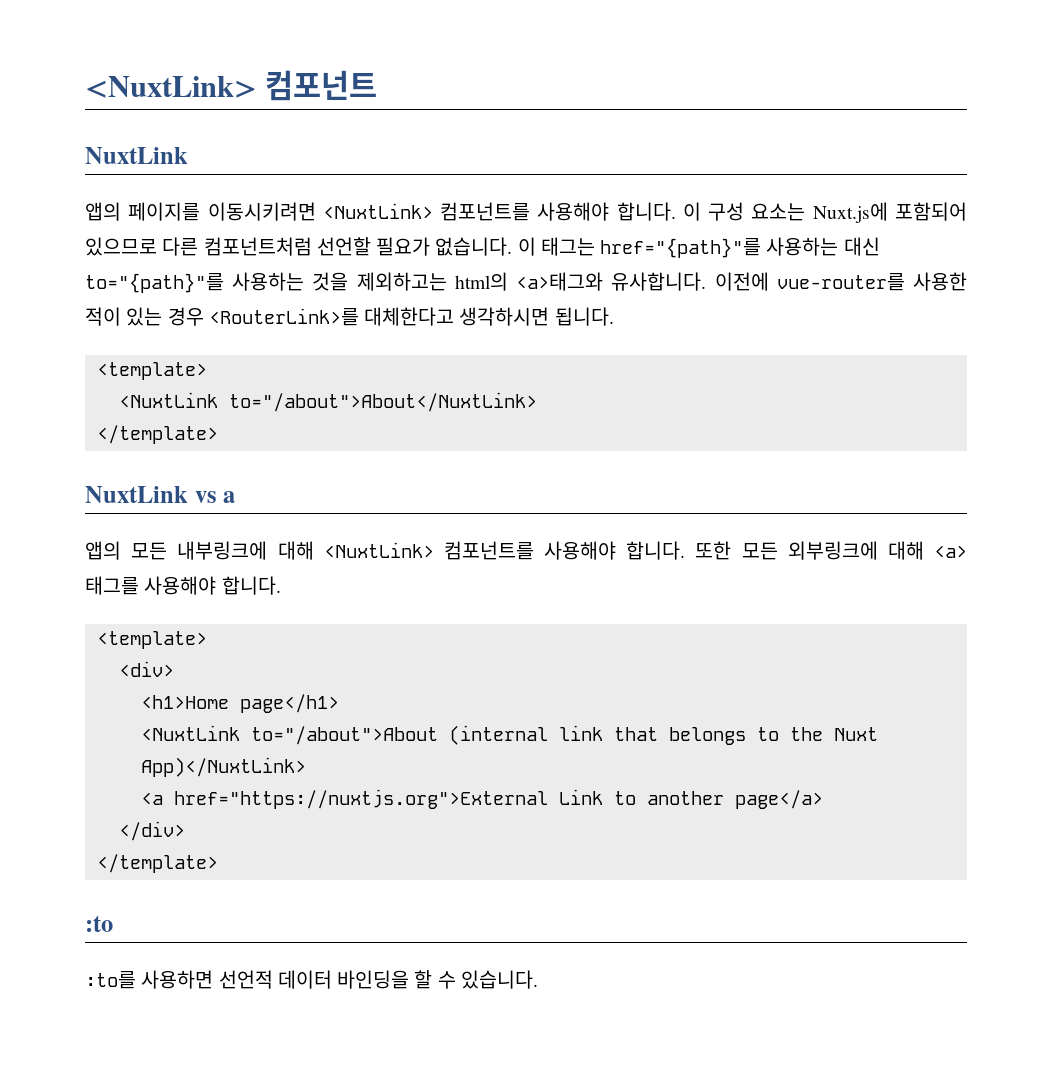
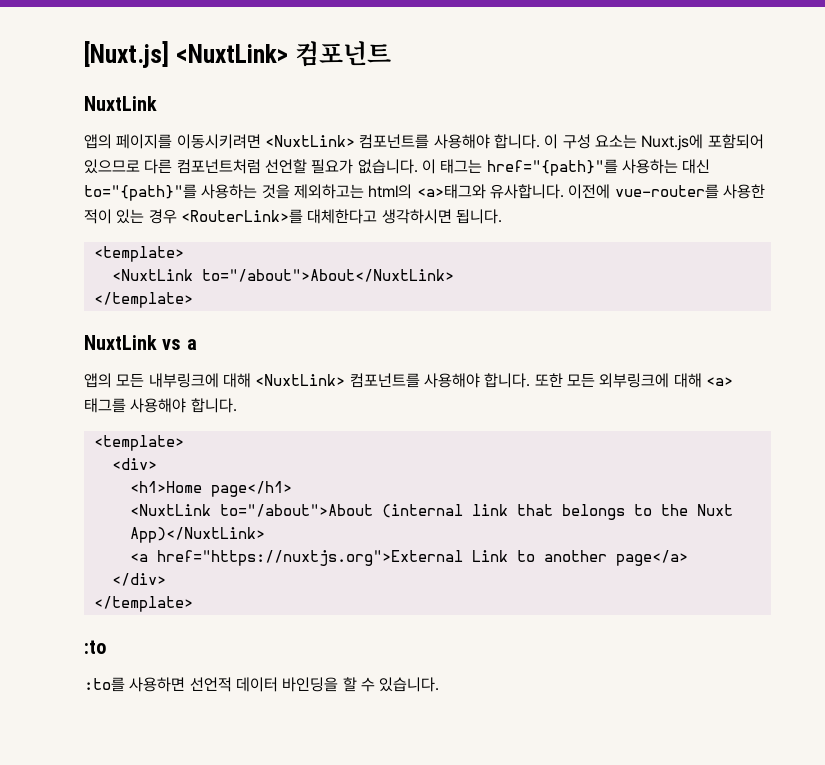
- <NuxtLink> 컴포넌트
+ [Nuxt.js] <NuxtLink> 컴포넌트

